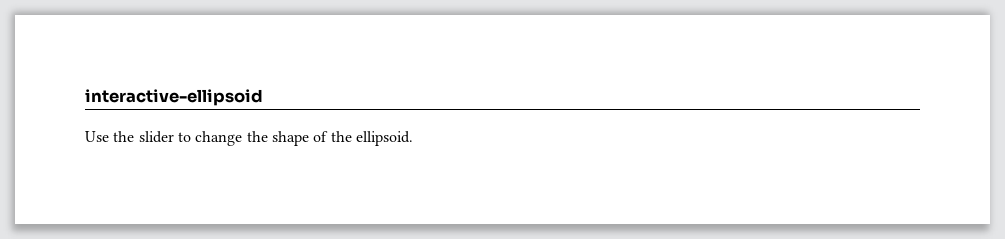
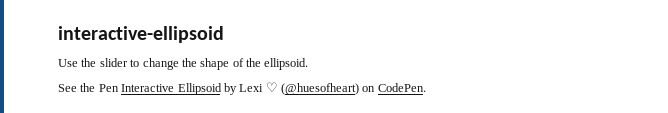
+ See the Pen Interactive Ellipsoid by Lexi ♡ (@huesofheart) on CodePen.

